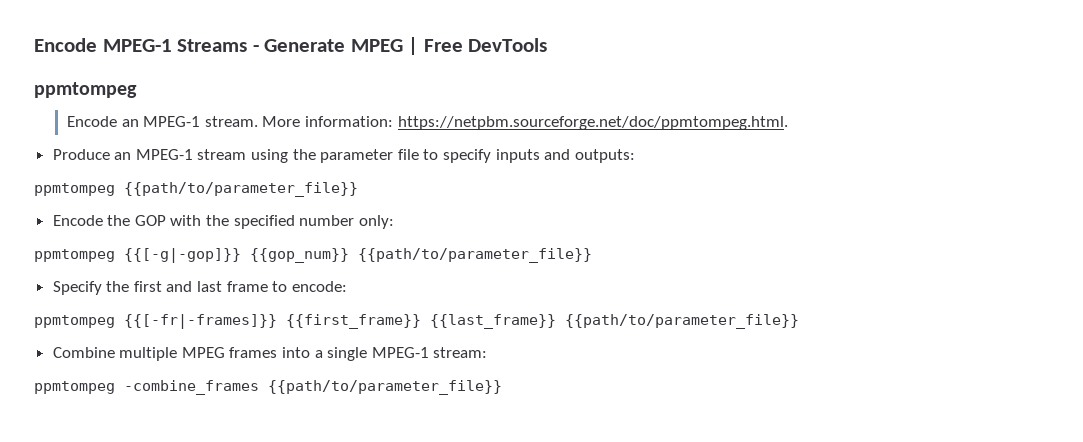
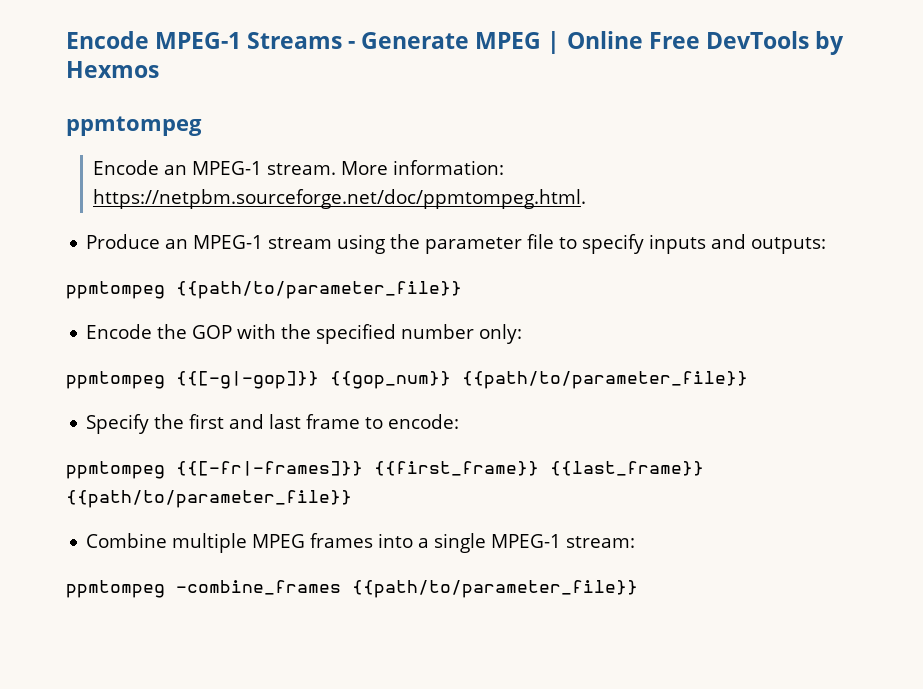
- Encode MPEG-1 Streams - Generate MPEG | Free DevTools
+ Encode MPEG-1 Streams - Generate MPEG | Online Free DevTools by Hexmos

